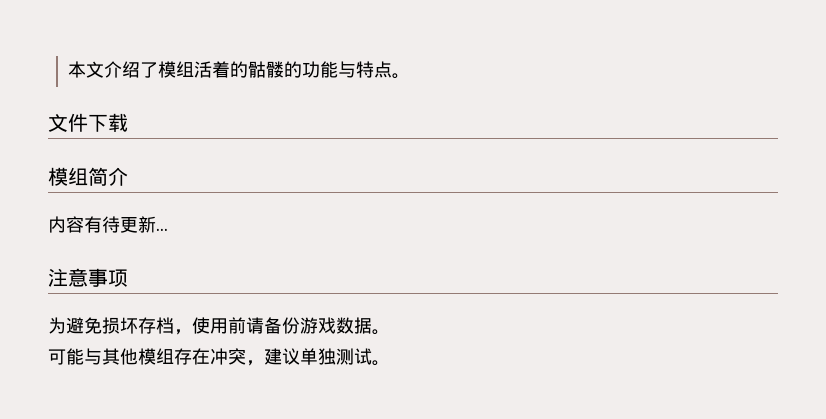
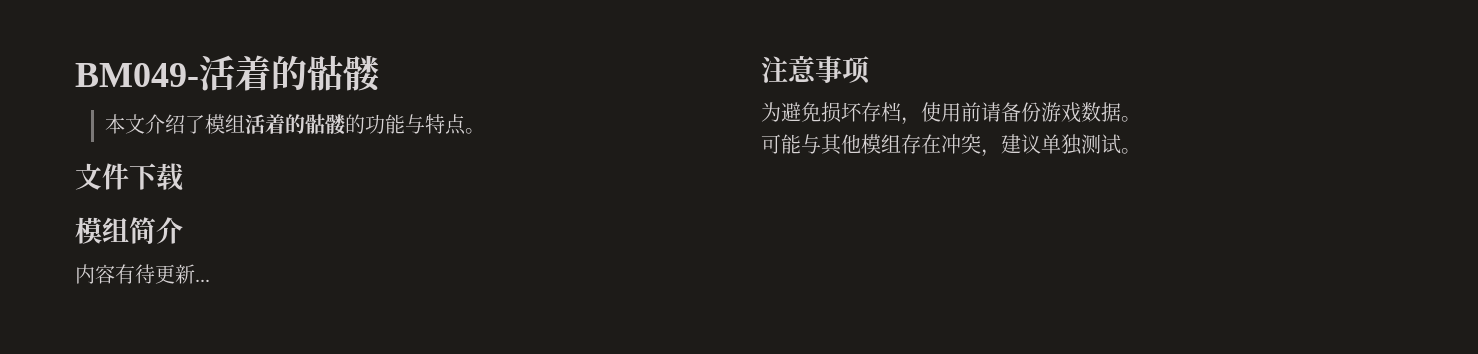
+ BM049-活着的骷髅

